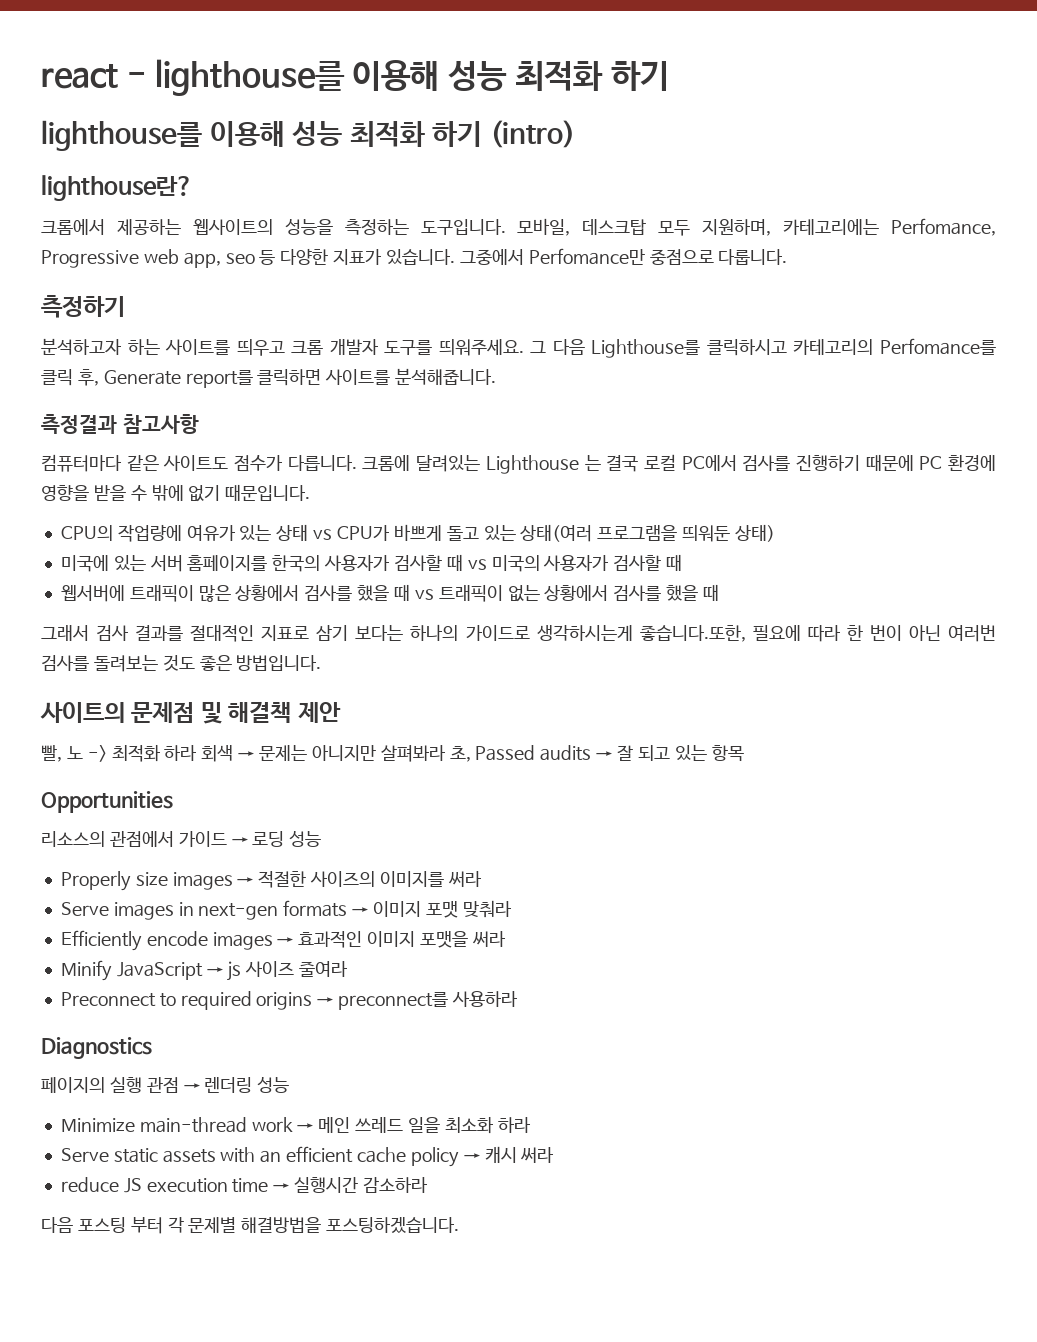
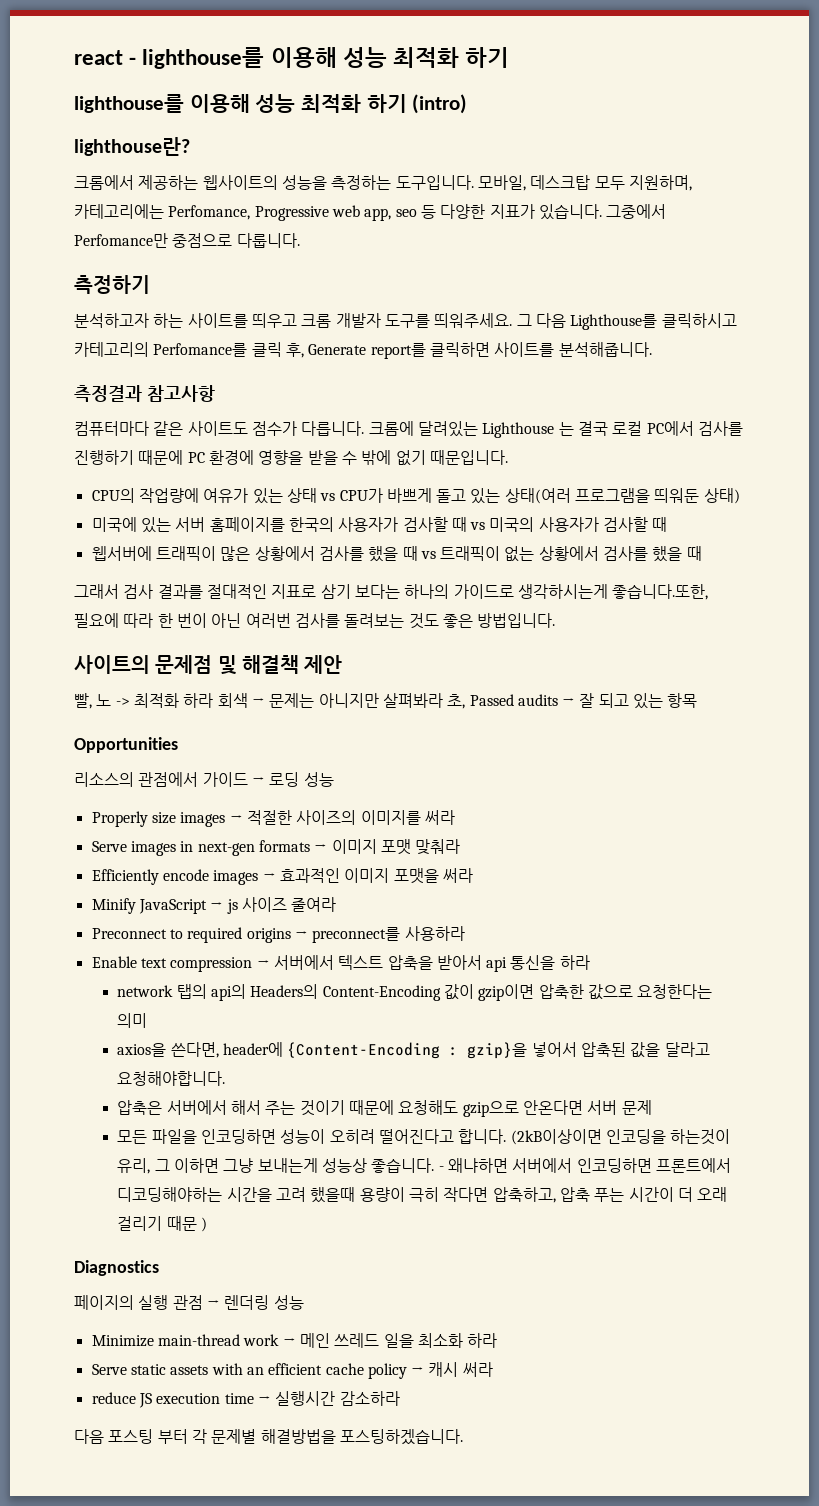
+ Enable text compression → 서버에서 텍스트 압축을 받아서 api 통신을 하라
+ network 탭의 api의 Headers의 Content-Encoding 값이 gzip이면 압축한 값으로 요청한다는 의미
+ axios을 쓴다면, header에 {Content-Encoding : gzip}을 넣어서 압축된 값을 달라고 요청해야합니다.
+ 압축은 서버에서 해서 주는 것이기 때문에 요청해도 gzip으로 안온다면 서버 문제
+ 모든 파일을 인코딩하면 성능이 오히려 떨어진다고 합니다. (2kB이상이면 인코딩을 하는것이 유리, 그 이하면 그냥 보내는게 성능상 좋습니다. - 왜냐하면 서버에서 인코딩하면 프론트에서 디코딩해야하는 시간을 고려 했을때 용량이 극히 작다면 압축하고, 압축 푸는 시간이 더 오래 걸리기 때문 )

